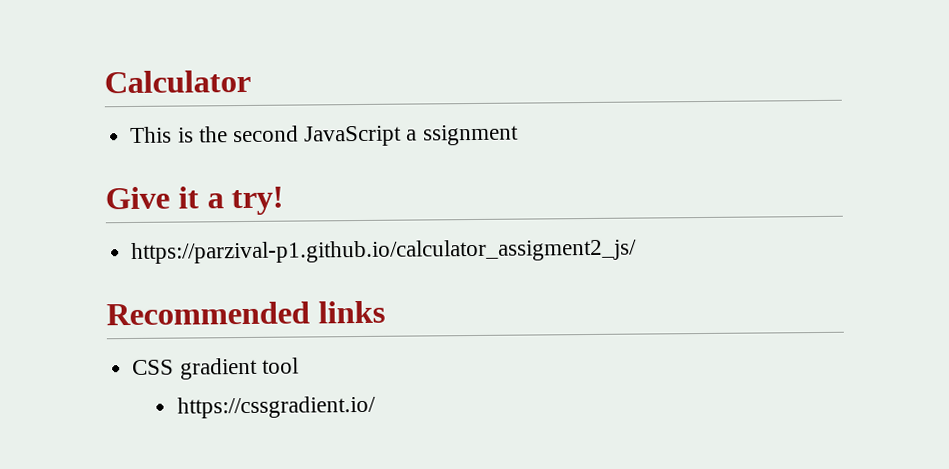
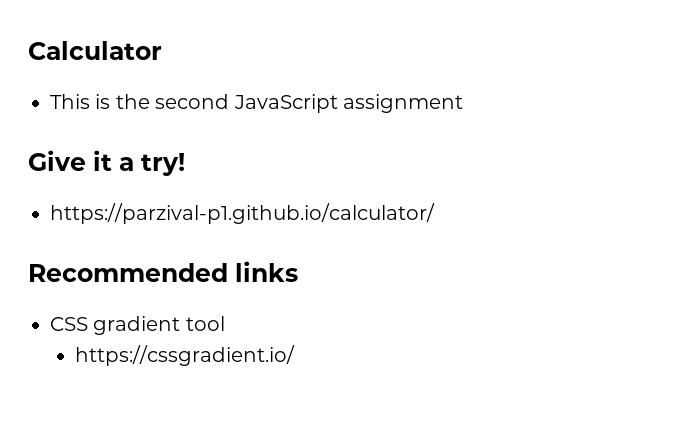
- This is the second JavaScript a ssignment
+ This is the second JavaScript assignment
- https://parzival-p1.github.io/calculator_assigment2_js/
+ https://parzival-p1.github.io/calculator/

